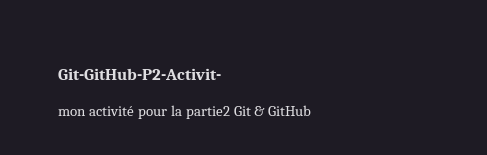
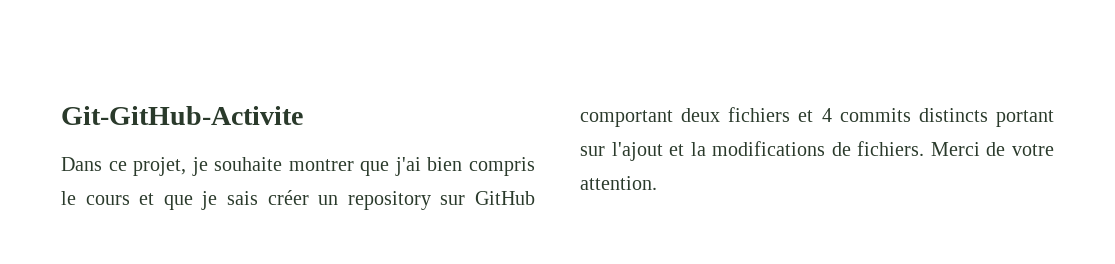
- Git-GitHub-P2-Activit-
- mon activité pour la partie2 Git & GitHub
+ Git-GitHub-Activite
+ Dans ce projet, je souhaite montrer que j'ai bien compris le cours et que je sais créer un repository sur GitHub comportant deux fichiers et 4 commits distincts portant sur l'ajout et la modifications de fichiers. Merci de votre attention.

